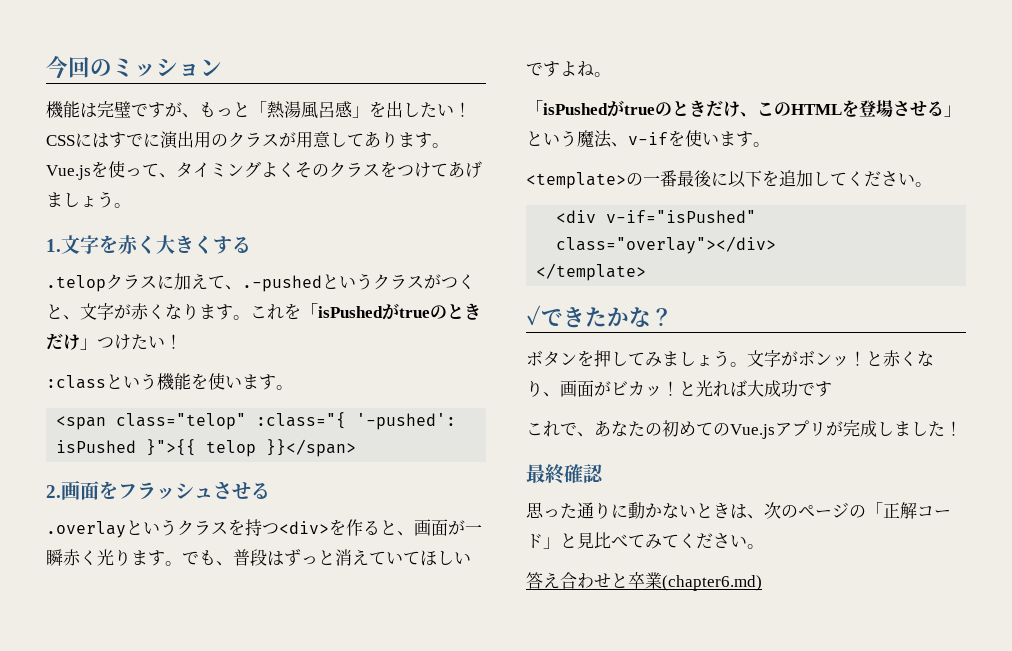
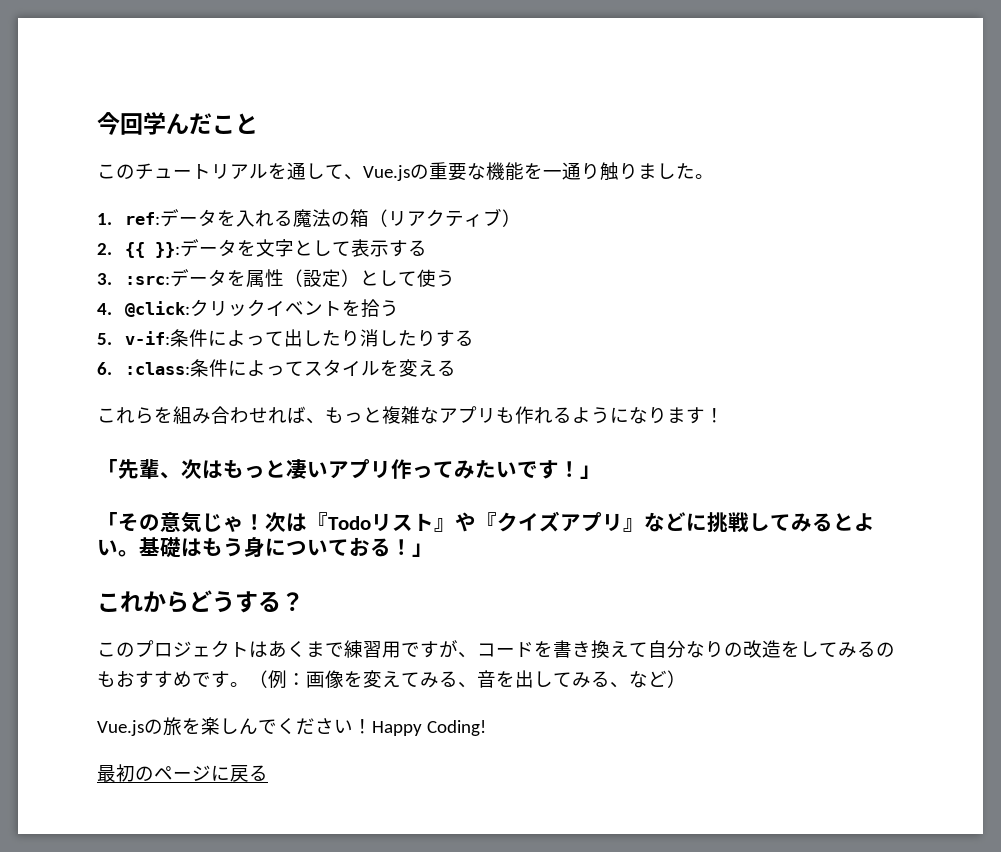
- 今回のミッション
- 機能は完璧ですが、もっと「熱湯風呂感」を出したい！CSSにはすでに演出用のクラスが用意してあります。Vue.jsを使って、タイミングよくそのクラスをつけてあげましょう。
- 1.文字を赤く大きくする
- .telopクラスに加えて、.-pushedというクラスがつくと、文字が赤くなります。これを「isPushedがtrueのときだけ」つけたい！
- :classという機能を使います。
- <span class="telop" :class="{ '-pushed': isPushed }">{{ telop }}</span>
- 2.画面をフラッシュさせる
- .overlayというクラスを持つ<div>を作ると、画面が一瞬赤く光ります。でも、普段はずっと消えていてほしいですよね。
- 「isPushedがtrueのときだけ、このHTMLを登場させる」という魔法、v-ifを使います。
- <template>の一番最後に以下を追加してください。
- <div v-if="isPushed" class="overlay"></div>
- </template>
- ✓できたかな？
- ボタンを押してみましょう。文字がボンッ！と赤くなり、画面がビカッ！と光れば大成功です
- これで、あなたの初めてのVue.jsアプリが完成しました！
- 最終確認
- 思った通りに動かないときは、次のページの「正解コード」と見比べてみてください。
- 答え合わせと卒業(chapter6.md)
+ 今回学んだこと
+ このチュートリアルを通して、Vue.jsの重要な機能を一通り触りました。
+ 1. ref:データを入れる魔法の箱（リアクティブ）
+ 2. {{ }}:データを文字として表示する
+ 3. :src:データを属性（設定）として使う
+ 4. @click:クリックイベントを拾う
+ 5. v-if:条件によって出したり消したりする
+ 6. :class:条件によってスタイルを変える
+ これらを組み合わせれば、もっと複雑なアプリも作れるようになります！
+ 「先輩、次はもっと凄いアプリ作ってみたいです！」
+ 「その意気じゃ！次は『Todoリスト』や『クイズアプリ』などに挑戦してみるとよい。基礎はもう身についておる！」
+ これからどうする？
+ このプロジェクトはあくまで練習用ですが、コードを書き換えて自分なりの改造をしてみるのもおすすめです。（例：画像を変えてみる、音を出してみる、など）
+ Vue.jsの旅を楽しんでください！Happy Coding!
+ 最初のページに戻る

